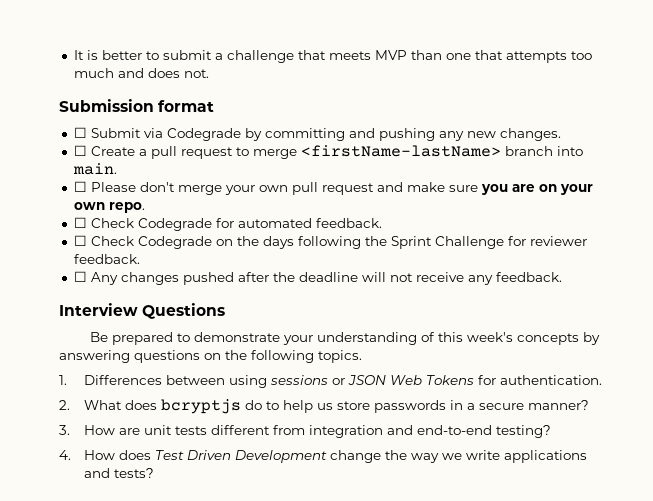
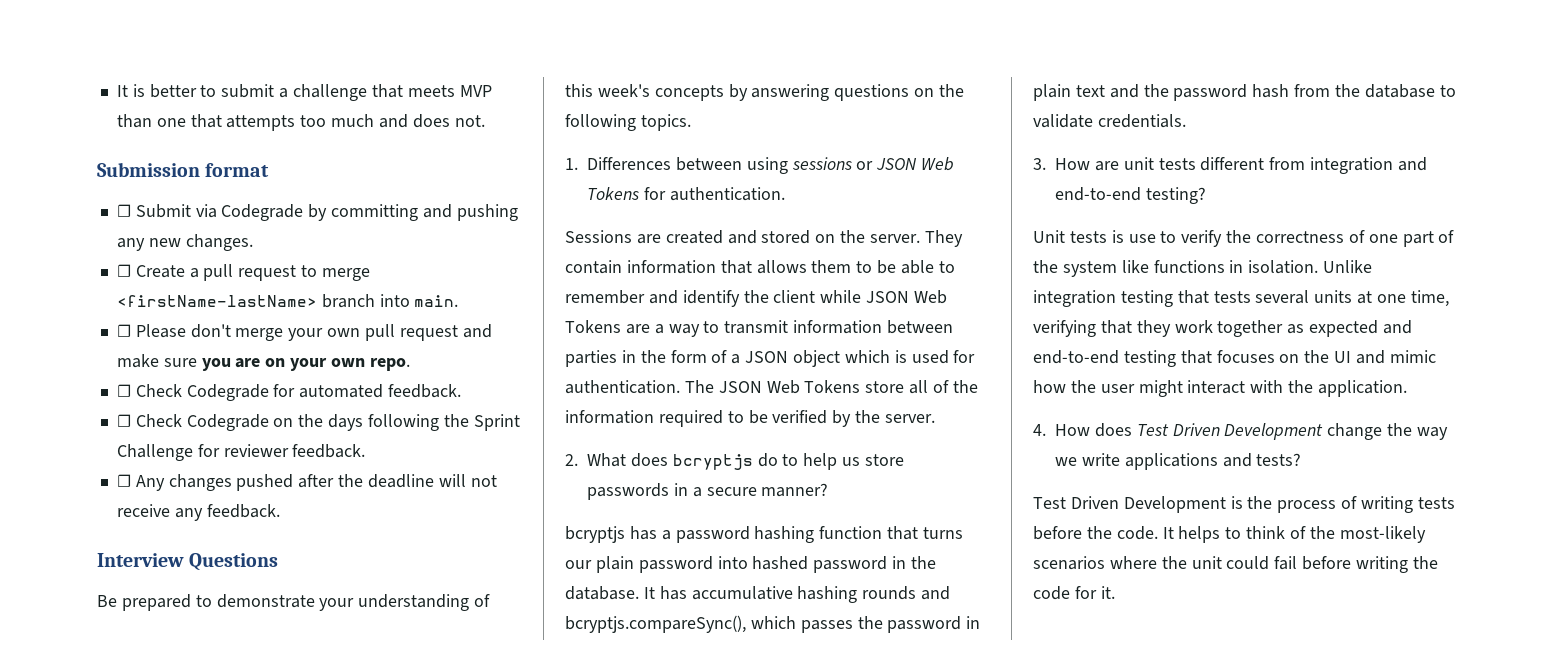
+ Sessions are created and stored on the server. They contain information that allows them to be able to remember and identify the client while JSON Web Tokens are a way to transmit information between parties in the form of a JSON object which is used for authentication. The JSON Web Tokens store all of the information required to be verified by the server.
+ bcryptjs has a password hashing function that turns our plain password into hashed password in the database. It has accumulative hashing rounds and bcryptjs.compareSync(), which passes the password in plain text and the password hash from the database to validate credentials.
+ Unit tests is use to verify the correctness of one part of the system like functions in isolation. Unlike integration testing that tests several units at one time, verifying that they work together as expected and end-to-end testing that focuses on the UI and mimic how the user might interact with the application.
+ Test Driven Development is the process of writing tests before the code. It helps to think of the most-likely scenarios where the unit could fail before writing the code for it.

